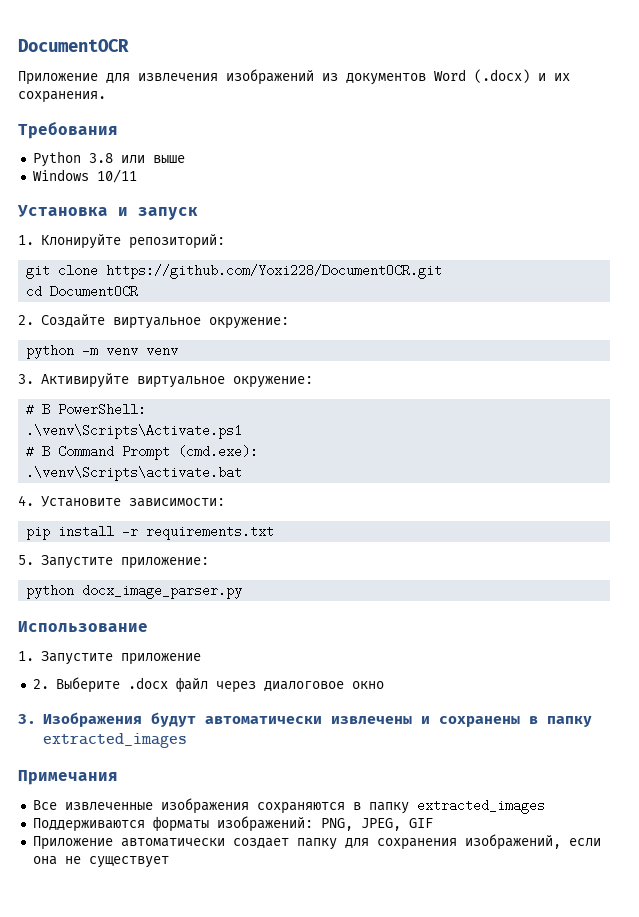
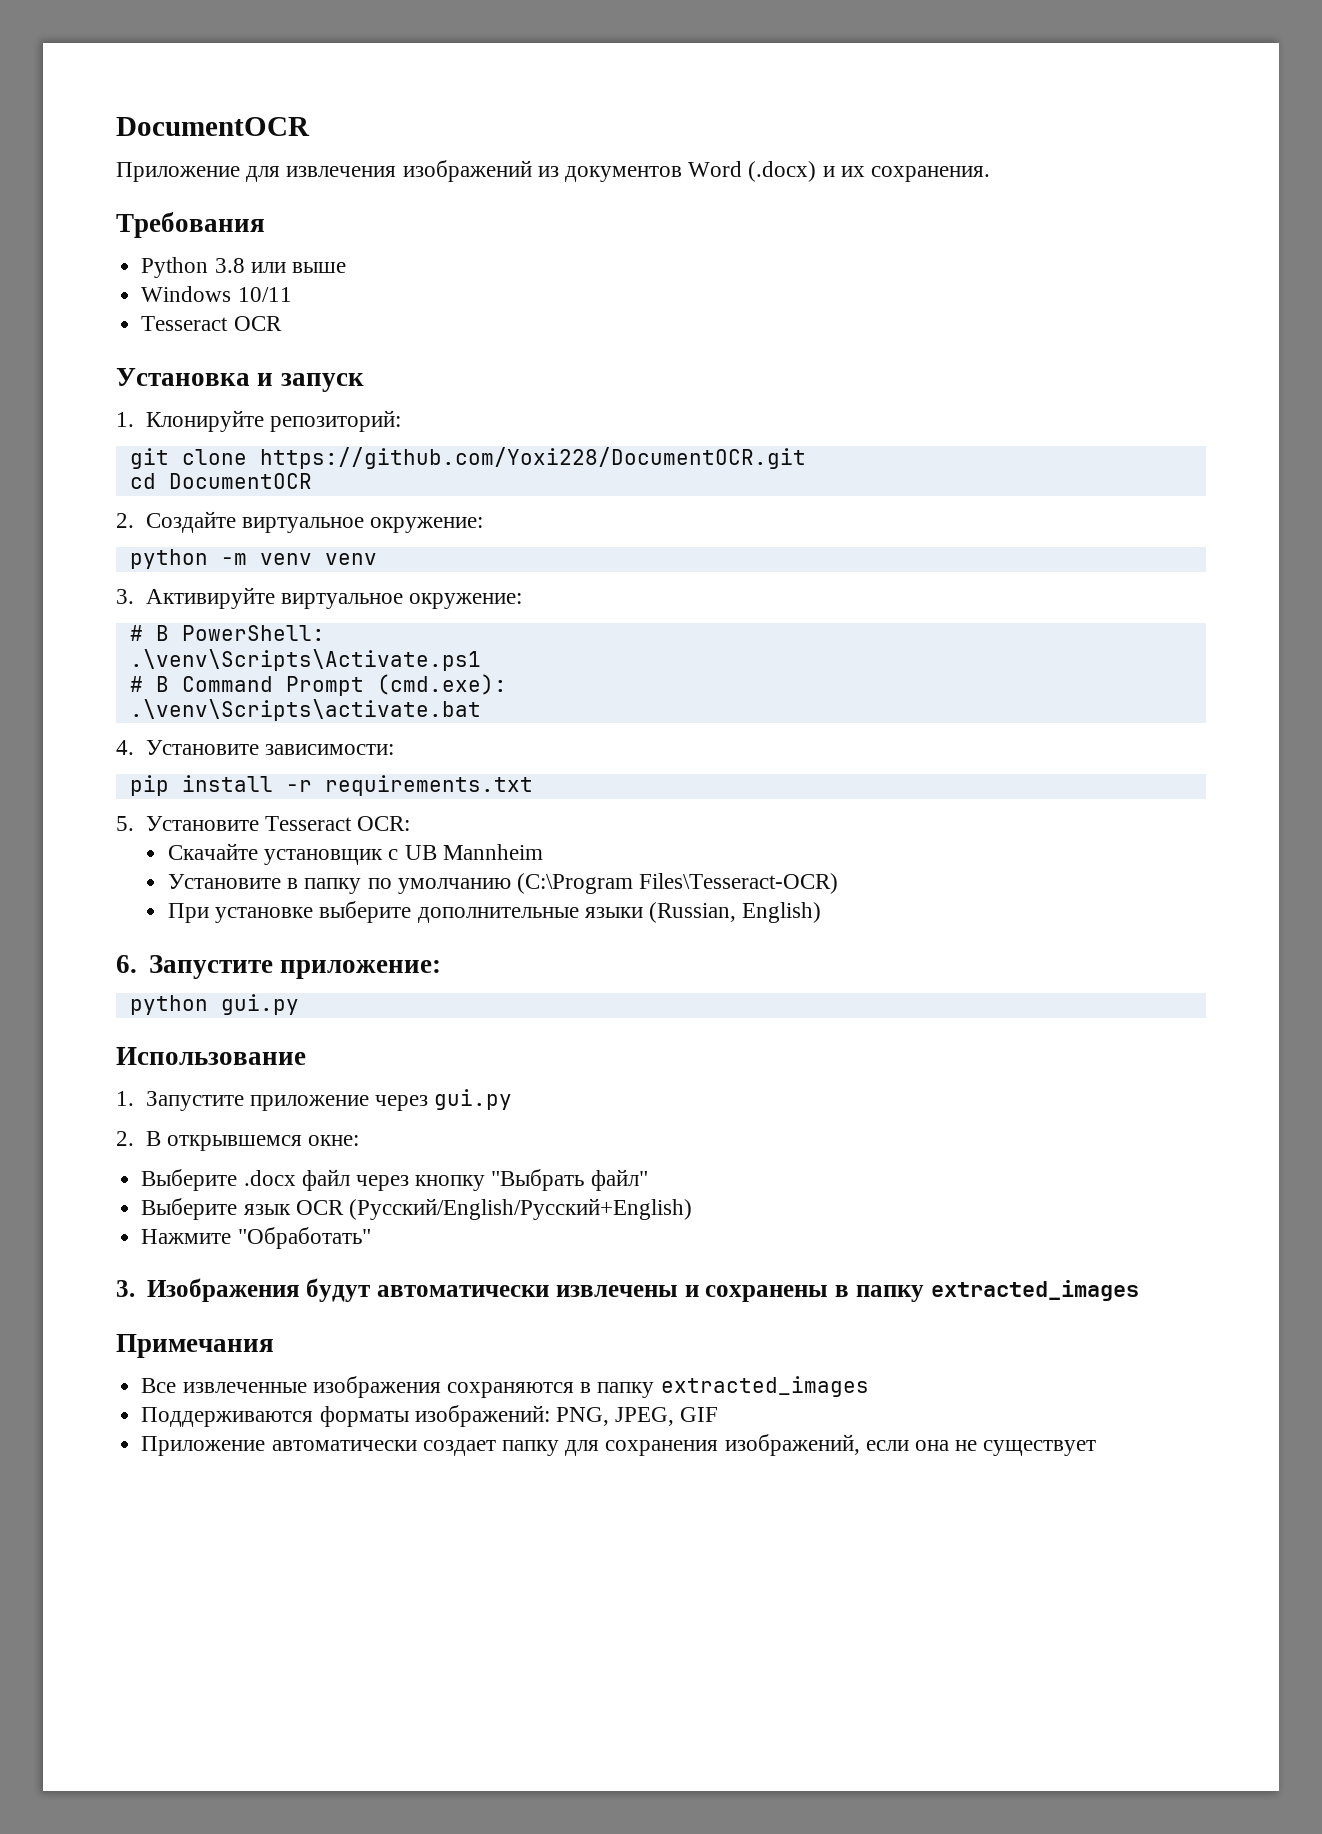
+ Tesseract OCR
- 5. Запустите приложение:
+ 5. Установите Tesseract OCR:
+ Скачайте установщик с UB Mannheim
+ Установите в папку по умолчанию (C:\Program Files\Tesseract-OCR)
+ При установке выберите дополнительные языки (Russian, English)
+ 6. Запустите приложение:
- python docx_image_parser.py
+ python gui.py
- 1. Запустите приложение
- 2. Выберите .docx файл через диалоговое окно
+ 1. Запустите приложение через gui.py
+ 2. В открывшемся окне:
+ Выберите .docx файл через кнопку "Выбрать файл"
+ Выберите язык OCR (Русский/English/Русский+English)
+ Нажмите "Обработать"

